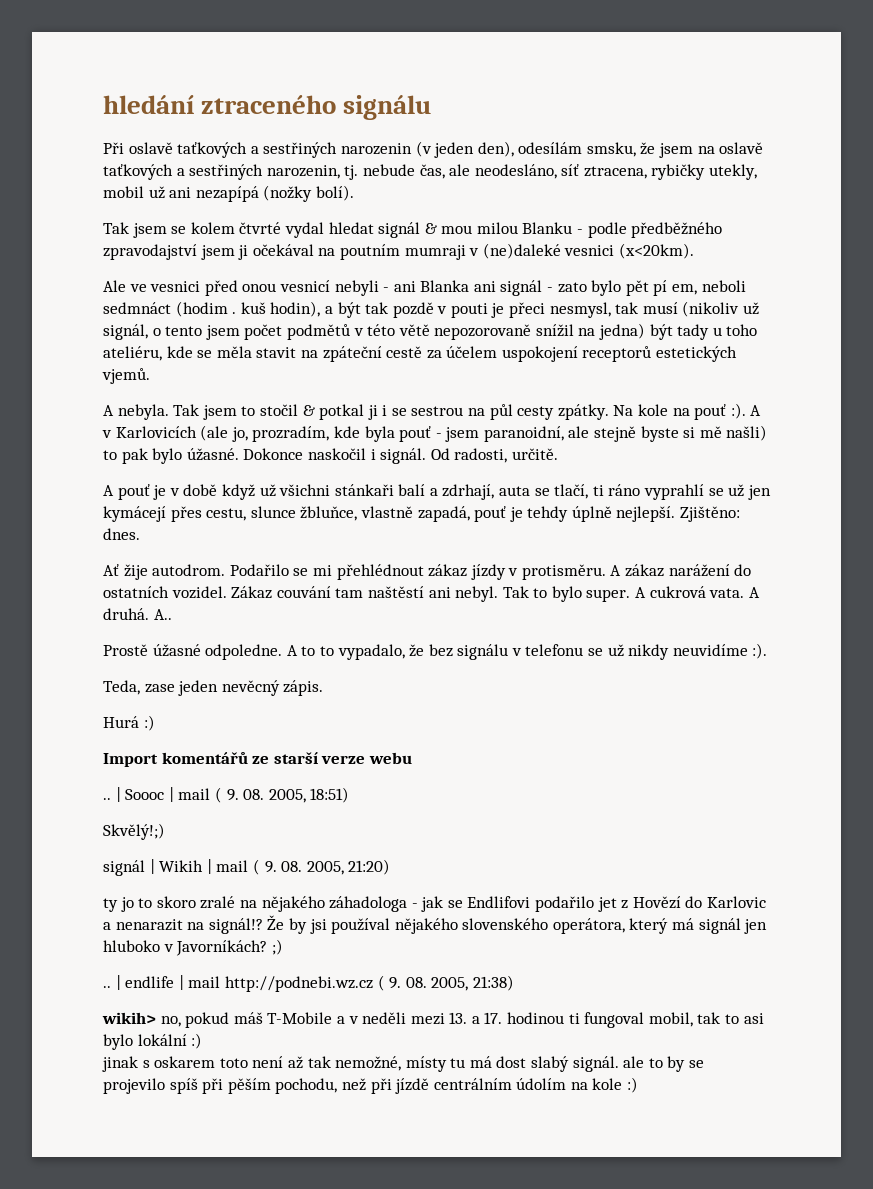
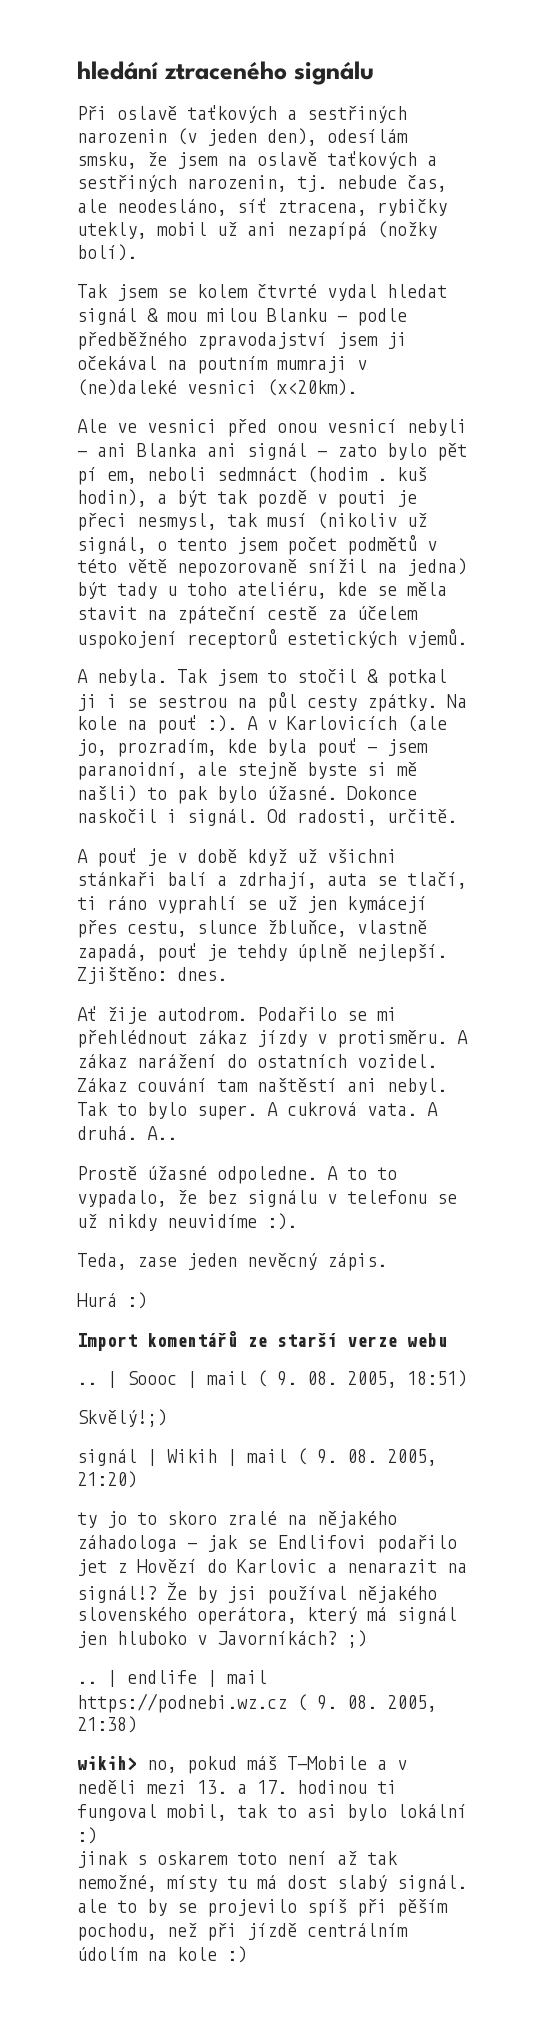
- | endlife | mail http://podnebi.wz.cz ( 9. 08. 2005, 21:38)
+ | endlife | mail https://podnebi.wz.cz ( 9. 08. 2005, 21:38)

